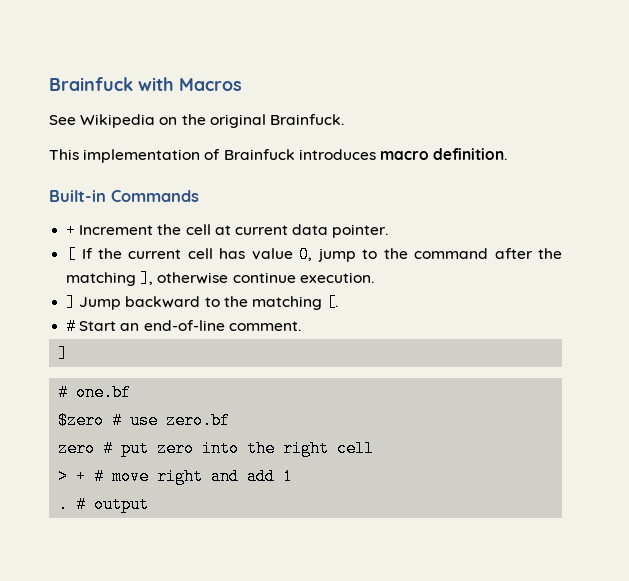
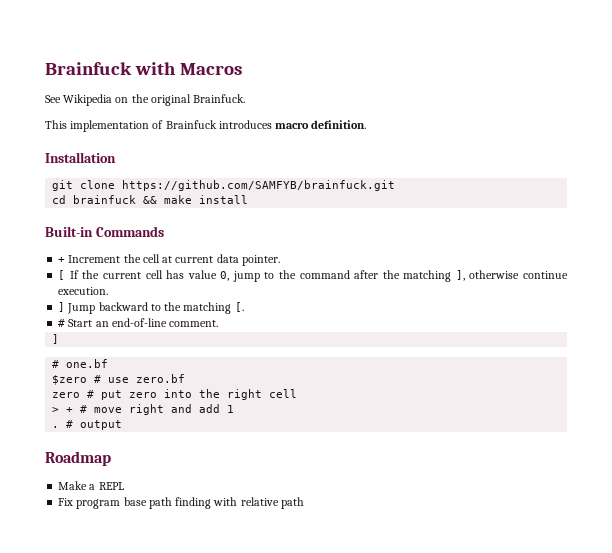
+ Installation
+ git clone https://github.com/SAMFYB/brainfuck.git
+ cd brainfuck && make install
+ Roadmap
+ Make a REPL
+ Fix program base path finding with relative path

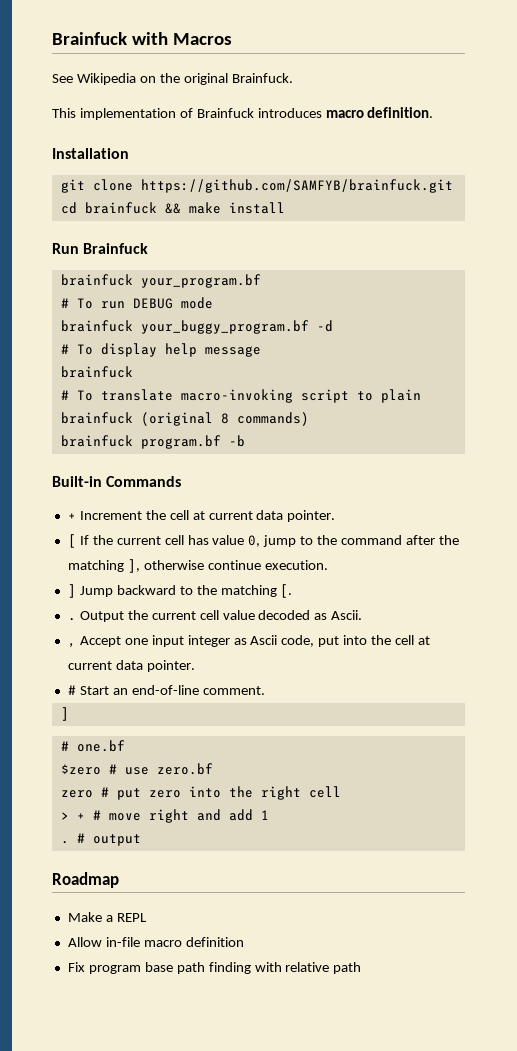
+ Run Brainfuck
+ brainfuck your_program.bf
+ # To run DEBUG mode
+ brainfuck your_buggy_program.bf -d
+ # To display help message
+ brainfuck
+ # To translate macro-invoking script to plain brainfuck (original 8 commands)
+ brainfuck program.bf -b
+ . Output the current cell value decoded as Ascii.
+ , Accept one input integer as Ascii code, put into the cell at current data pointer.
+ Allow in-file macro definition

